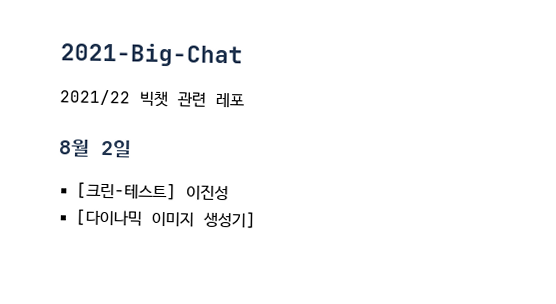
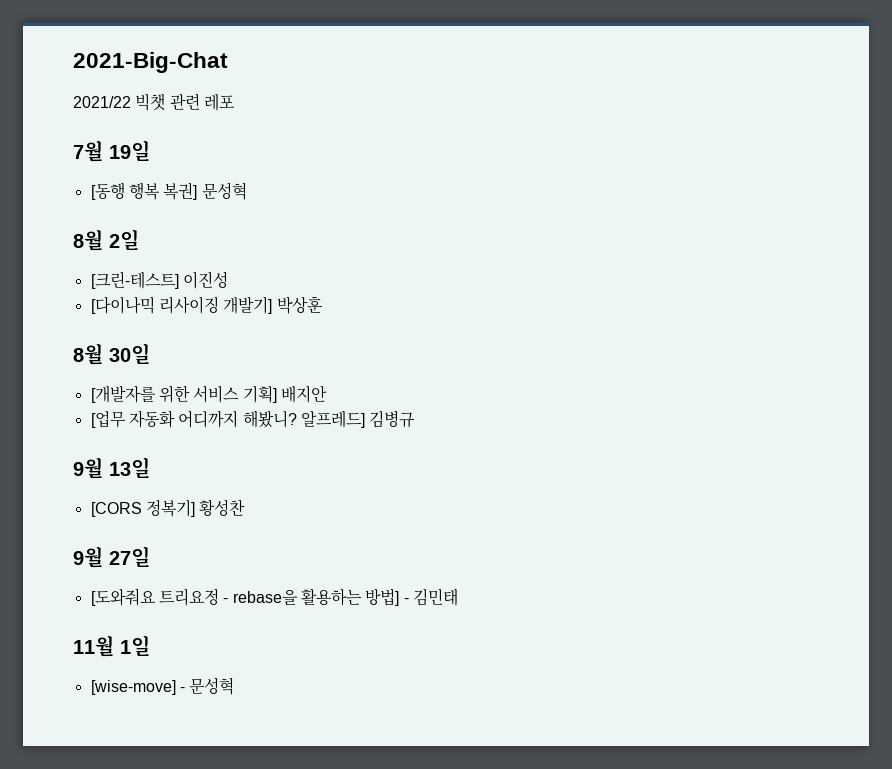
+ 7월 19일
+ [동행 행복 복권] 문성혁
- [다이나믹 이미지 생성기]
+ [다이나믹 리사이징 개발기] 박상훈
+ 8월 30일
+ [개발자를 위한 서비스 기획] 배지안
+ [업무 자동화 어디까지 해봤니? 알프레드] 김병규
+ 9월 13일
+ [CORS 정복기] 황성찬
+ 9월 27일
+ [도와줘요 트리요정 - rebase을 활용하는 방법] - 김민태
+ 11월 1일
+ [wise-move] - 문성혁

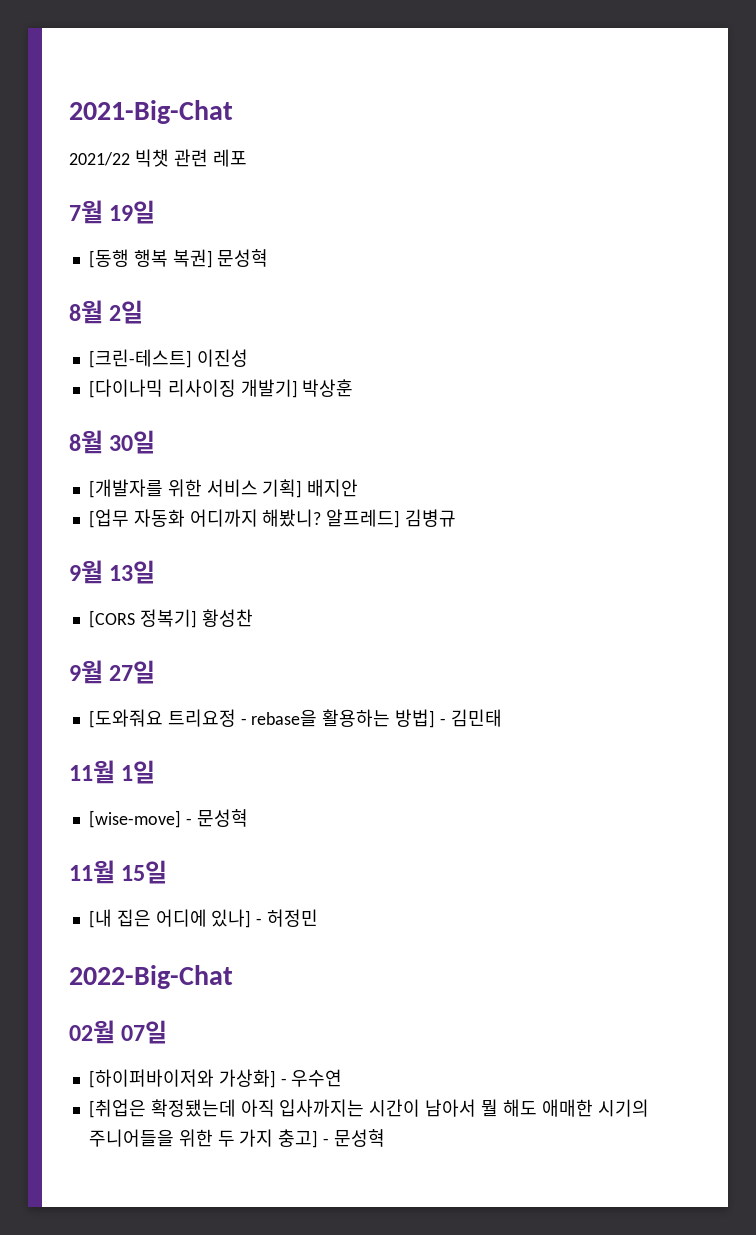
+ 11월 15일
+ [내 집은 어디에 있나] - 허정민
+ 2022-Big-Chat
+ 02월 07일
+ [하이퍼바이저와 가상화] - 우수연
+ [취업은 확정됐는데 아직 입사까지는 시간이 남아서 뭘 해도 애매한 시기의 주니어들을 위한 두 가지 충고] - 문성혁

